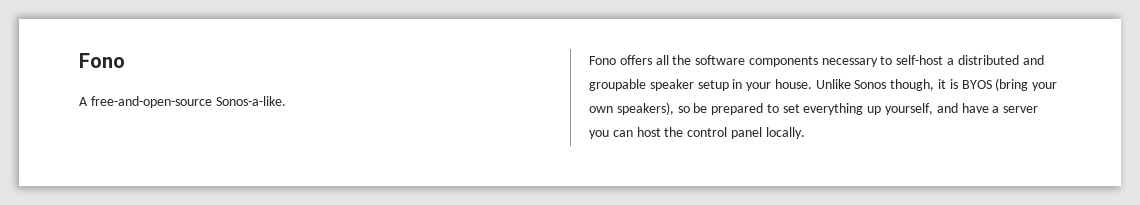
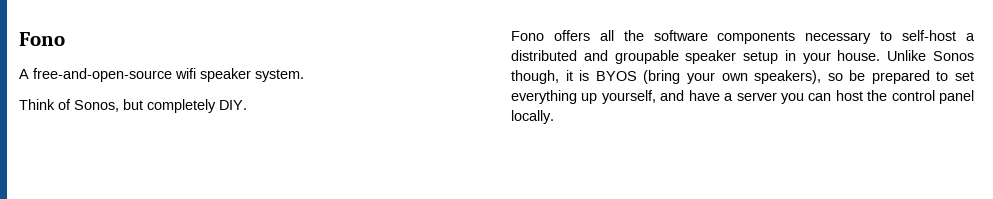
- A free-and-open-source Sonos-a-like.
+ A free-and-open-source wifi speaker system.
+ Think of Sonos, but completely DIY.

